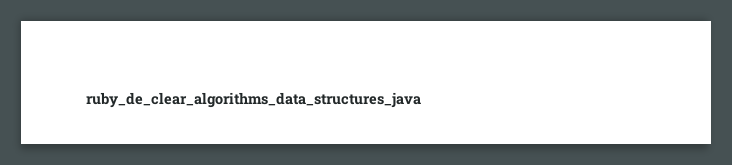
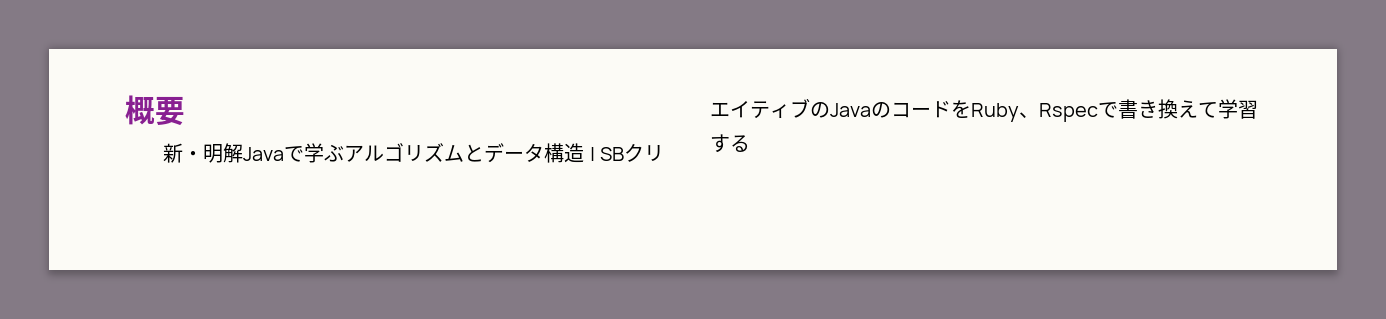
- ruby_de_clear_algorithms_data_structures_java
+ 概要
+ 新・明解Javaで学ぶアルゴリズムとデータ構造 | SBクリエイティブのJavaのコードをRuby、Rspecで書き換えて学習する

